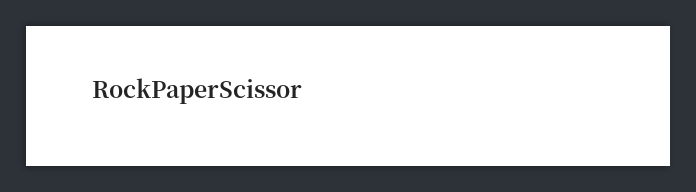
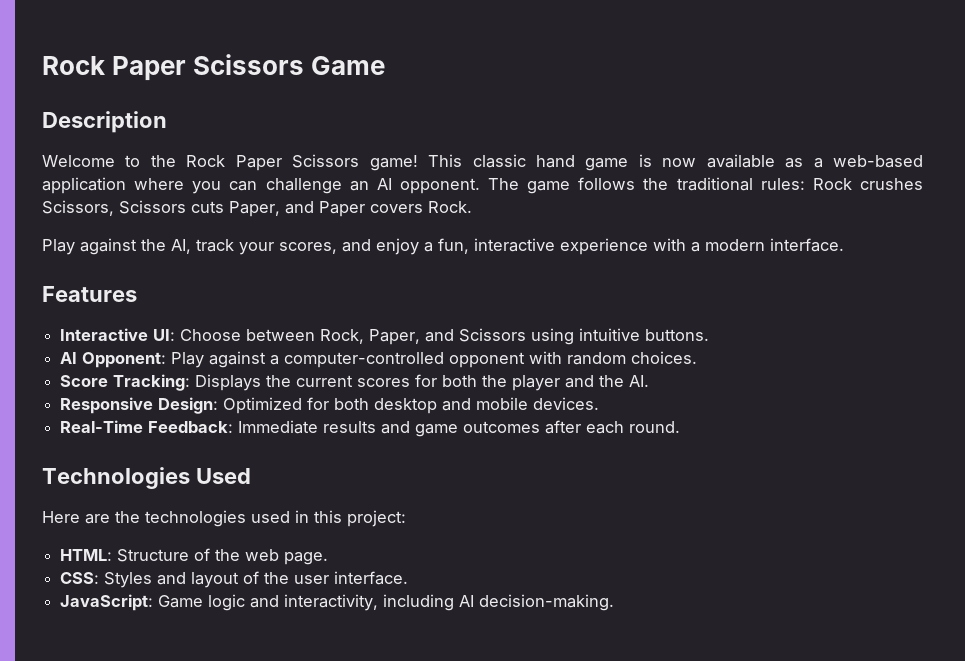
- RockPaperScissor
+ Rock Paper Scissors Game
+ Description
+ Welcome to the Rock Paper Scissors game! This classic hand game is now available as a web-based application where you can challenge an AI opponent. The game follows the traditional rules: Rock crushes Scissors, Scissors cuts Paper, and Paper covers Rock.
+ Play against the AI, track your scores, and enjoy a fun, interactive experience with a modern interface.
+ Features
+ Interactive UI: Choose between Rock, Paper, and Scissors using intuitive buttons.
+ AI Opponent: Play against a computer-controlled opponent with random choices.
+ Score Tracking: Displays the current scores for both the player and the AI.
+ Responsive Design: Optimized for both desktop and mobile devices.
+ Real-Time Feedback: Immediate results and game outcomes after each round.
+ Technologies Used
+ Here are the technologies used in this project:
+ HTML: Structure of the web page.
+ CSS: Styles and layout of the user interface.
+ JavaScript: Game logic and interactivity, including AI decision-making.

